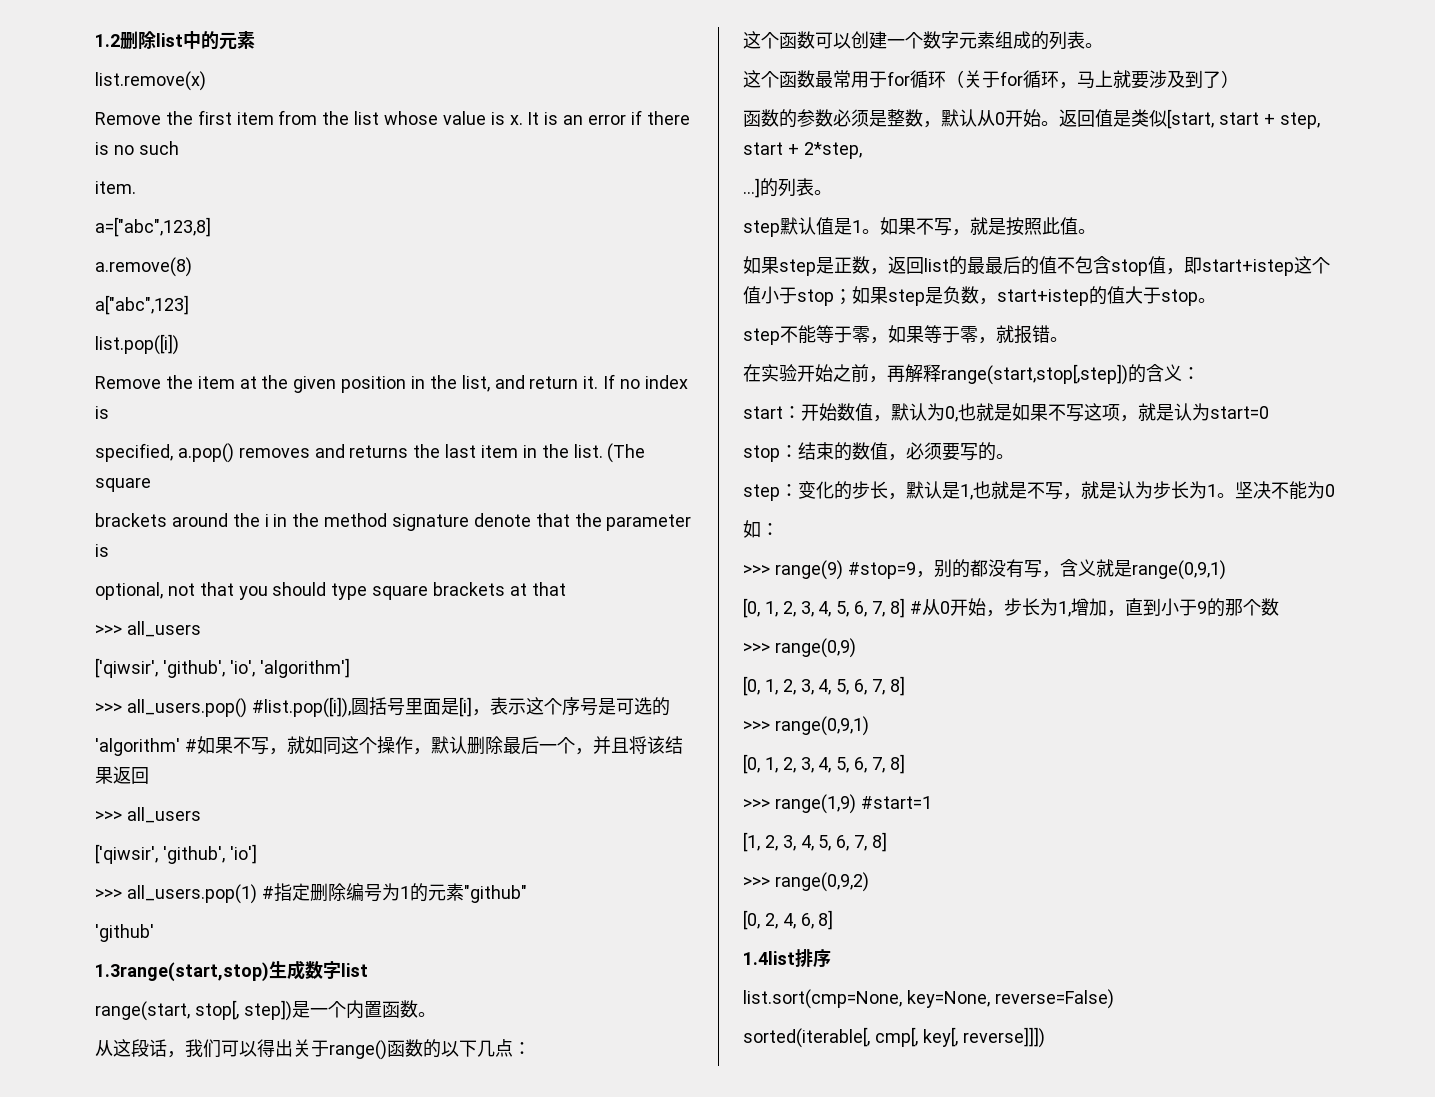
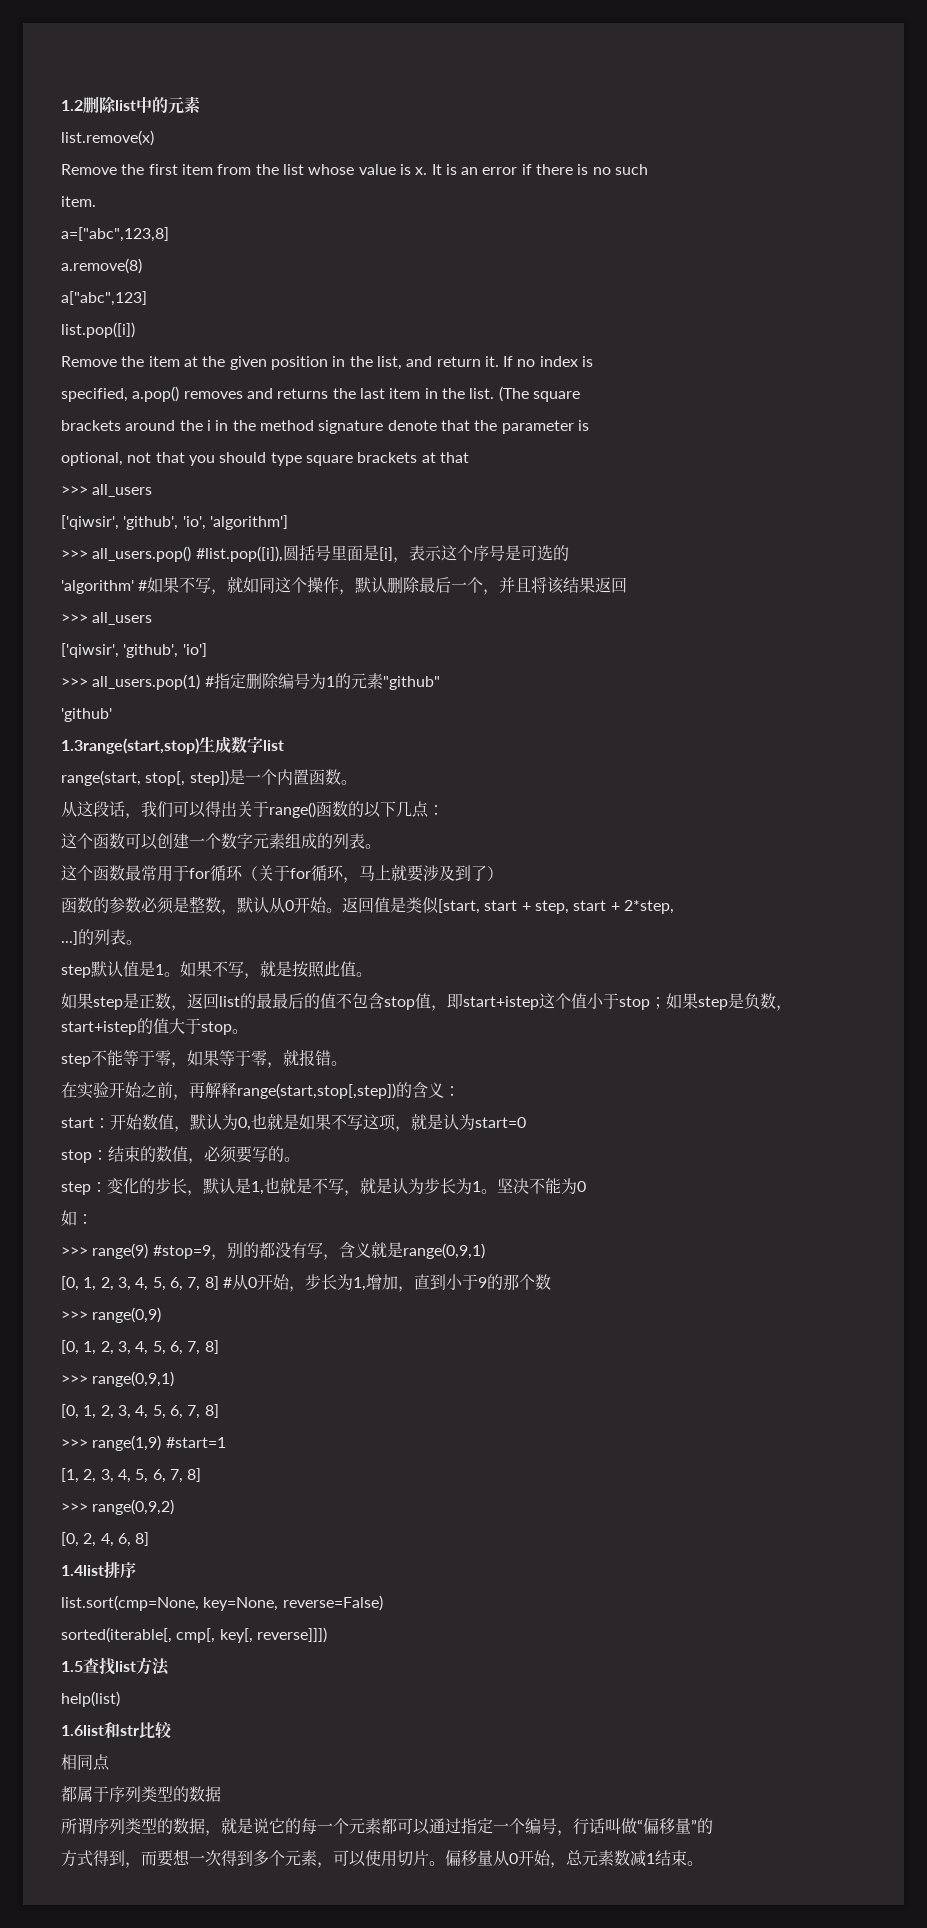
+ 1.5查找list方法
+ help(list)
+ 1.6list和str比较
+ 相同点
+ 都属于序列类型的数据
+ 所谓序列类型的数据，就是说它的每一个元素都可以通过指定一个编号，行话叫做“偏移量”的
+ 方式得到，而要想一次得到多个元素，可以使用切片。偏移量从0开始，总元素数减1结束。

